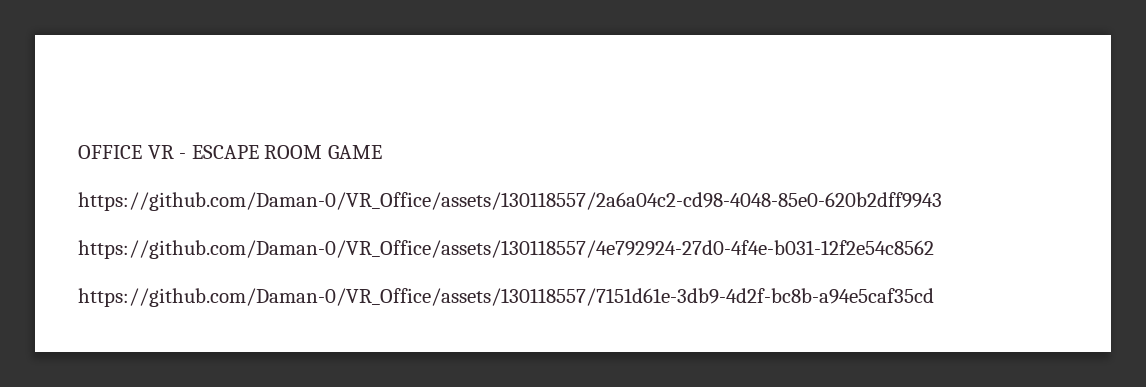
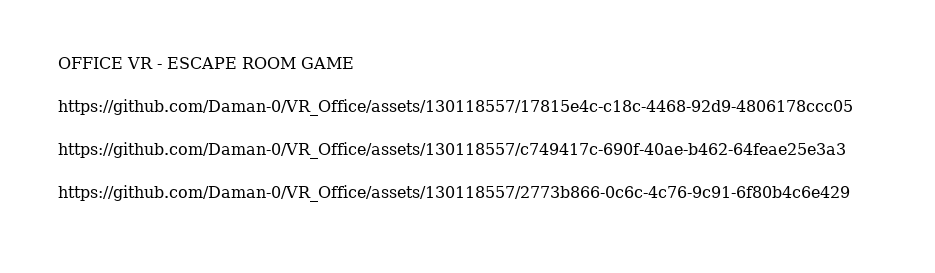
- https://github.com/Daman-0/VR_Office/assets/130118557/2a6a04c2-cd98-4048-85e0-620b2dff9943
- https://github.com/Daman-0/VR_Office/assets/130118557/4e792924-27d0-4f4e-b031-12f2e54c8562
- https://github.com/Daman-0/VR_Office/assets/130118557/7151d61e-3db9-4d2f-bc8b-a94e5caf35cd
+ https://github.com/Daman-0/VR_Office/assets/130118557/17815e4c-c18c-4468-92d9-4806178ccc05
+ https://github.com/Daman-0/VR_Office/assets/130118557/c749417c-690f-40ae-b462-64feae25e3a3
+ https://github.com/Daman-0/VR_Office/assets/130118557/2773b866-0c6c-4c76-9c91-6f80b4c6e429

